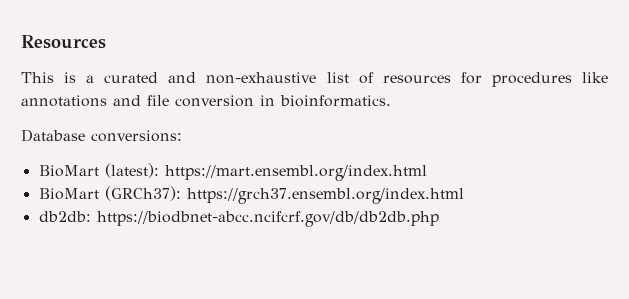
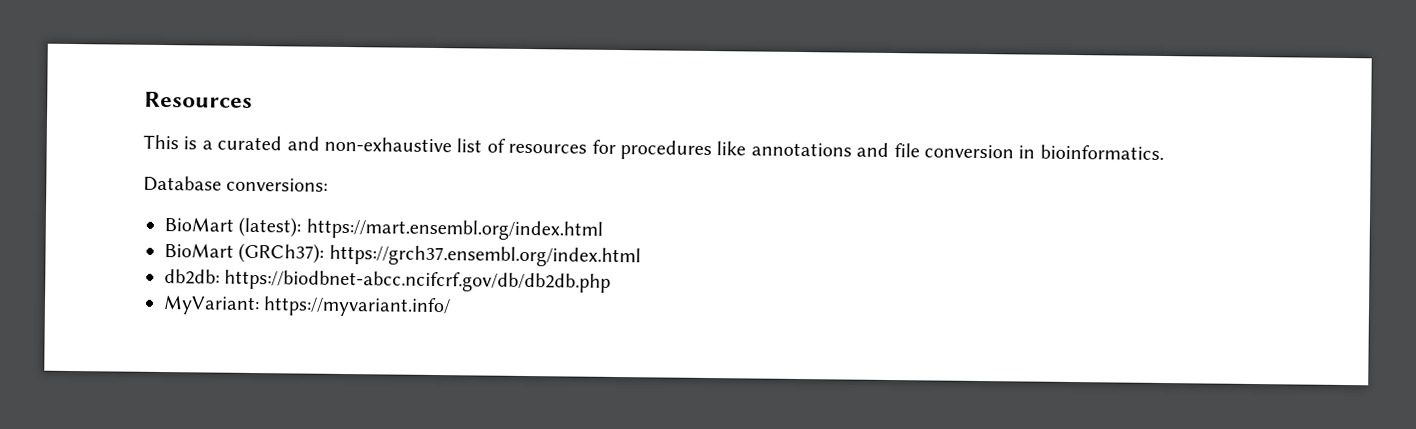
+ MyVariant: https://myvariant.info/

